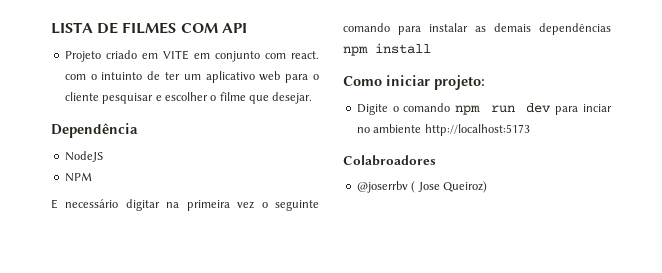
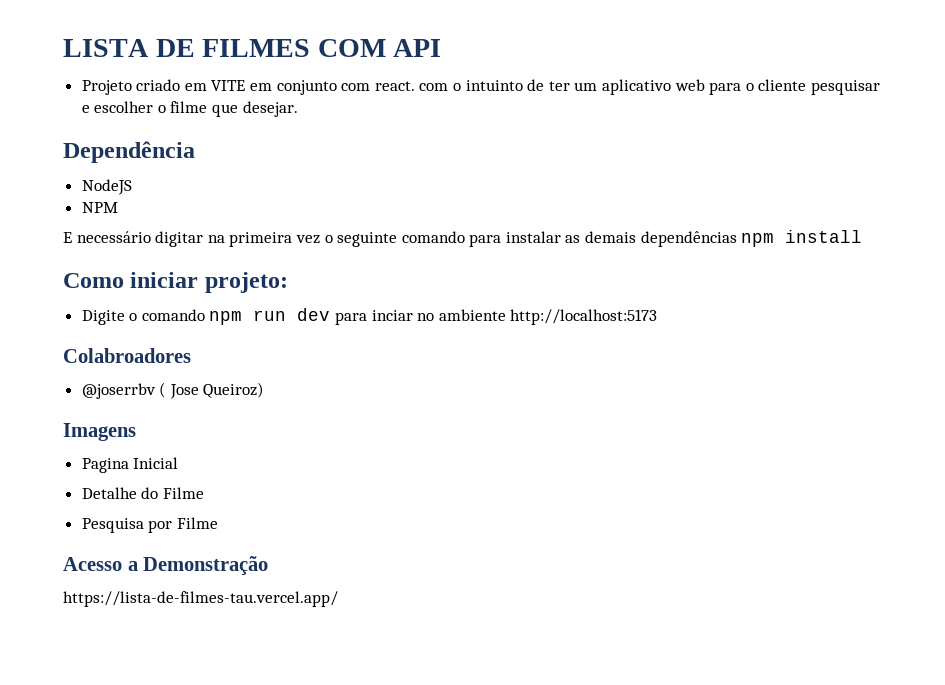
+ Imagens
+ Pagina Inicial
+ Detalhe do Filme
+ Pesquisa por Filme
+ Acesso a Demonstração
+ https://lista-de-filmes-tau.vercel.app/

